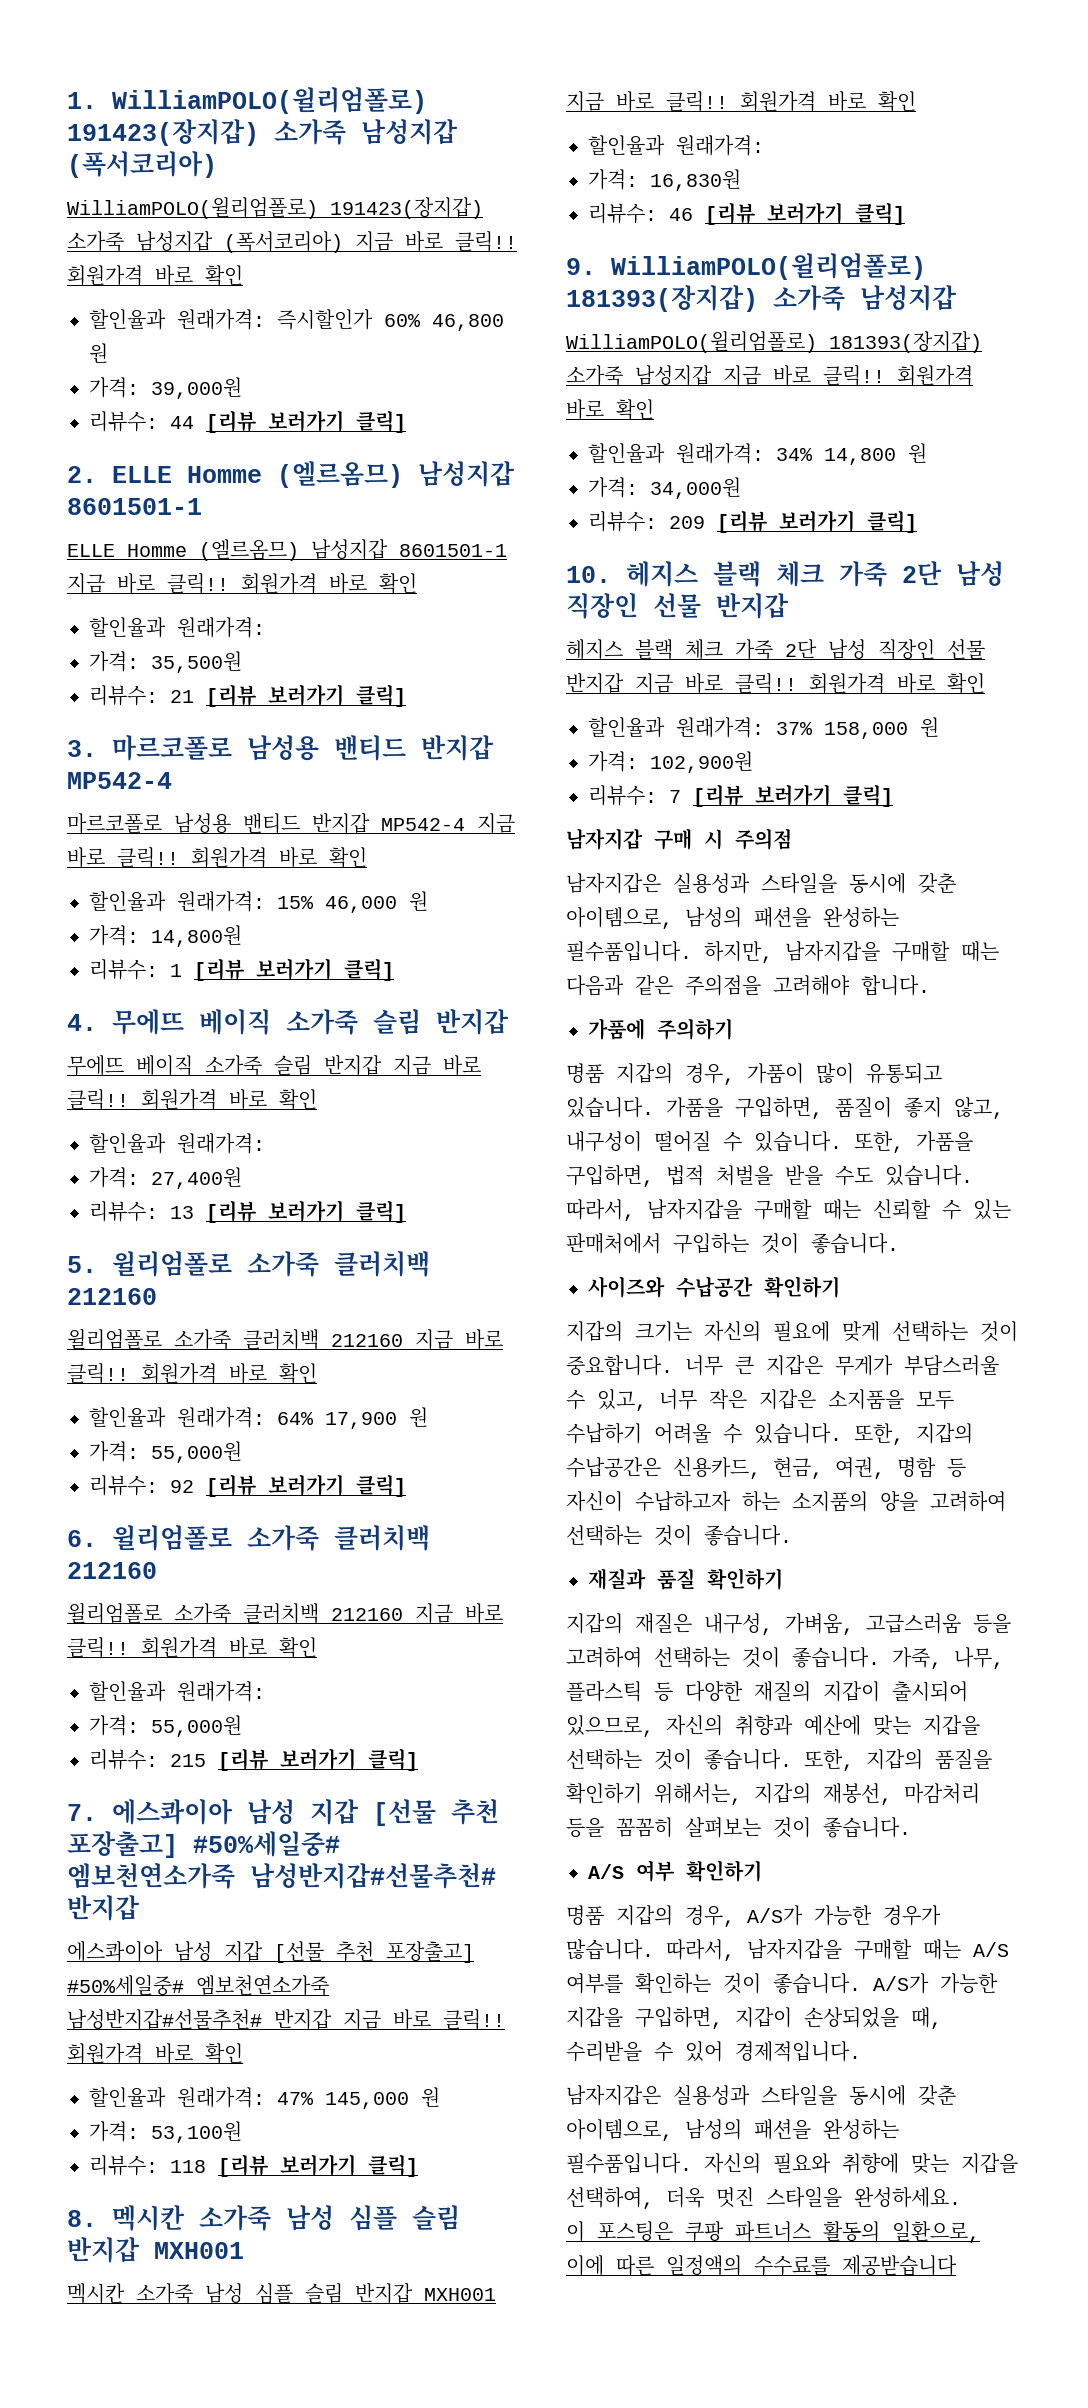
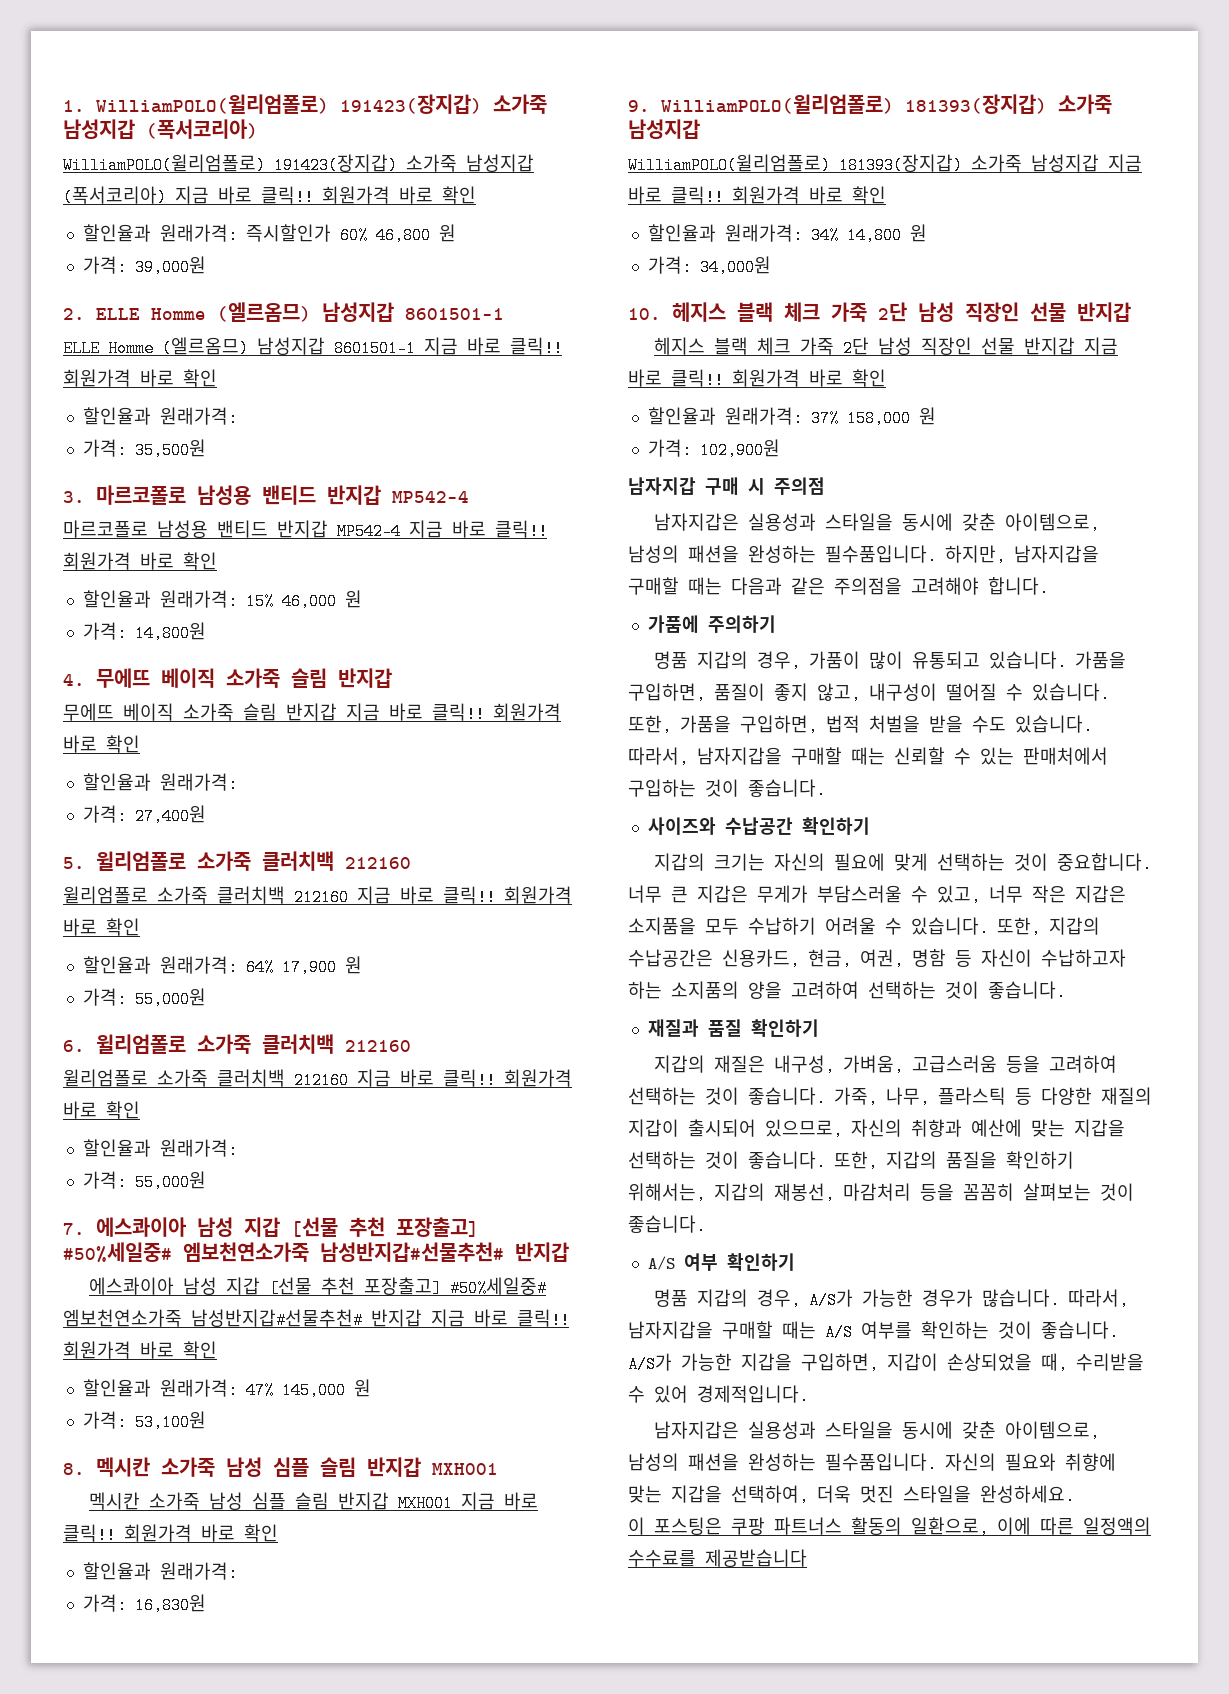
- 리뷰수: 44 [리뷰 보러가기 클릭]
- 리뷰수: 21 [리뷰 보러가기 클릭]
- 리뷰수: 1 [리뷰 보러가기 클릭]
- 리뷰수: 13 [리뷰 보러가기 클릭]
- 리뷰수: 92 [리뷰 보러가기 클릭]
- 리뷰수: 215 [리뷰 보러가기 클릭]
- 리뷰수: 118 [리뷰 보러가기 클릭]
- 리뷰수: 46 [리뷰 보러가기 클릭]
- 리뷰수: 209 [리뷰 보러가기 클릭]
- 리뷰수: 7 [리뷰 보러가기 클릭]

